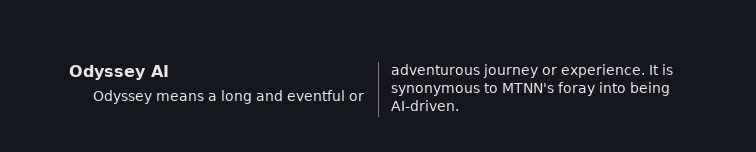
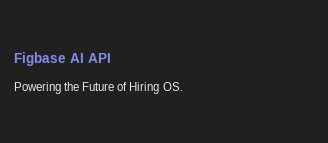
- Odyssey AI
- Odyssey means a long and eventful or adventurous journey or experience. It is synonymous to MTNN's foray into being AI-driven.
+ Figbase AI API
+ Powering the Future of Hiring OS.

